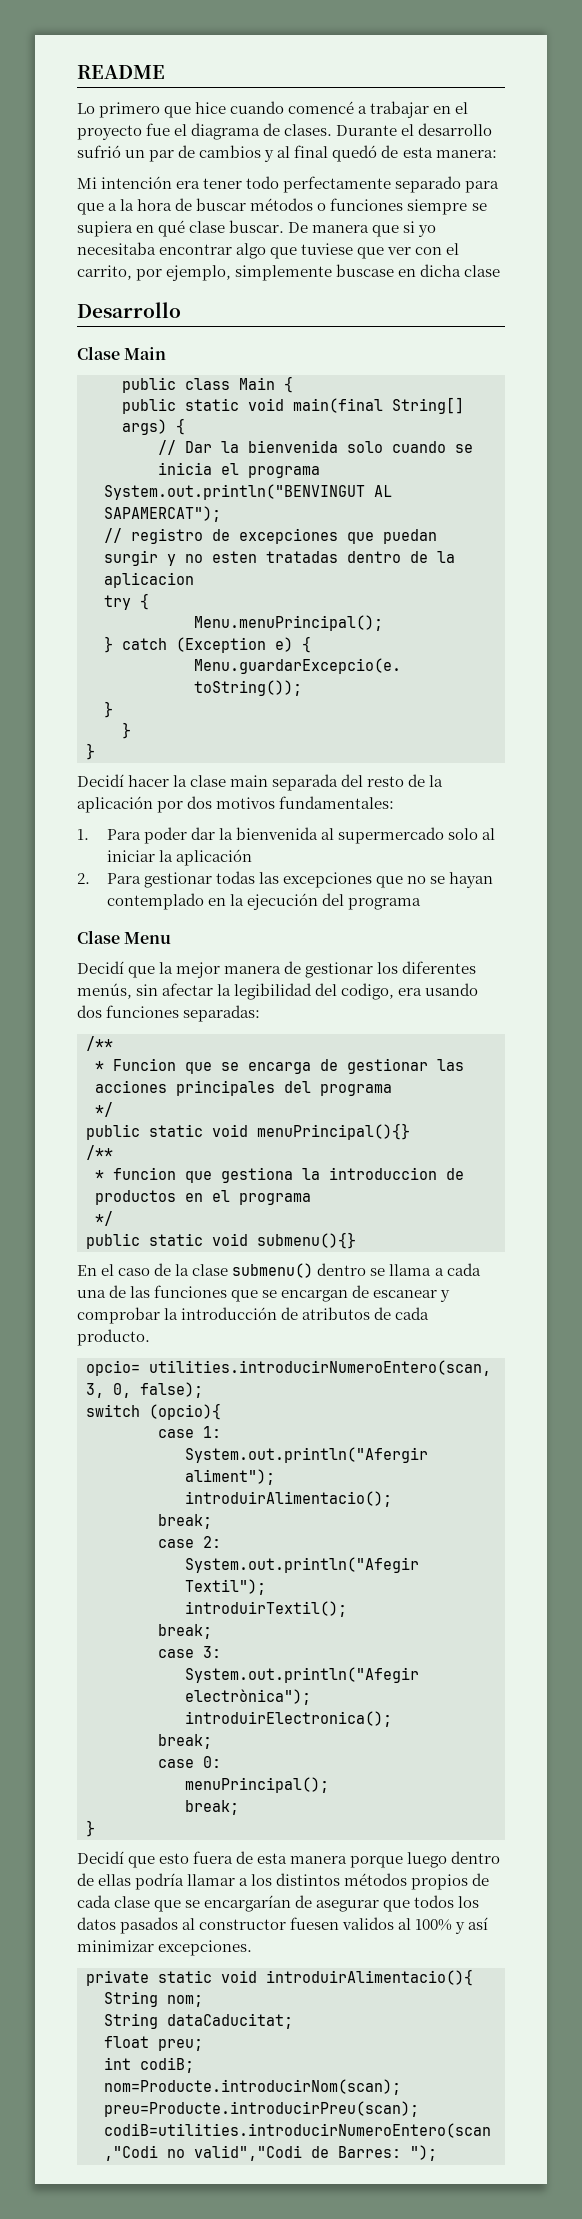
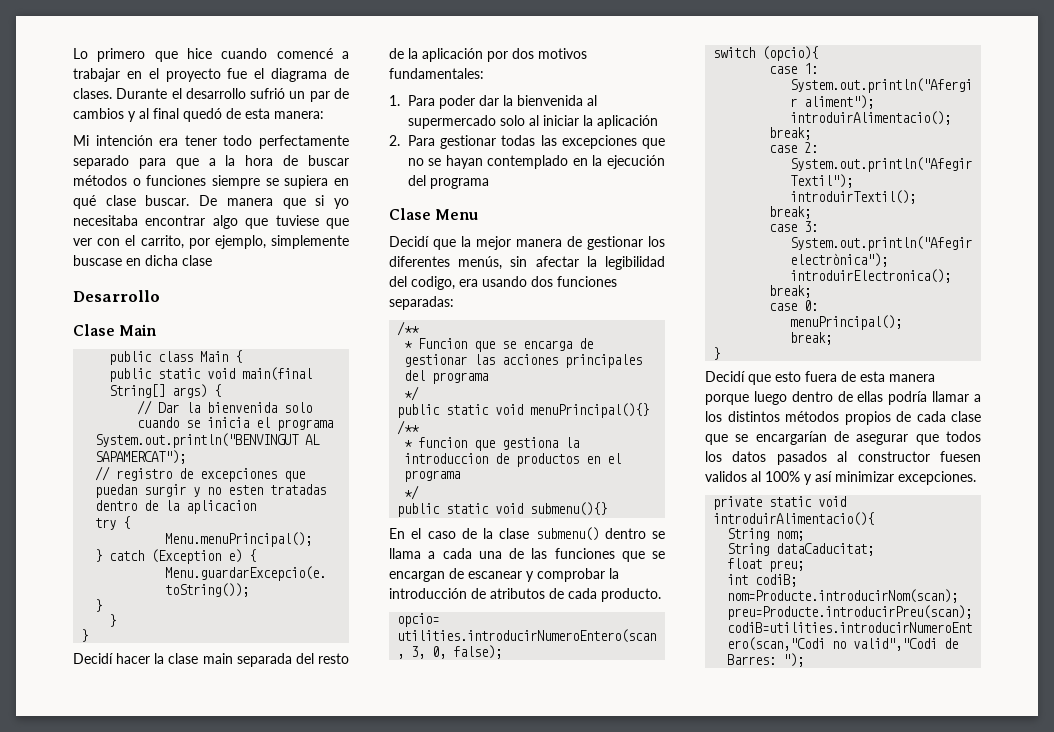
- README

